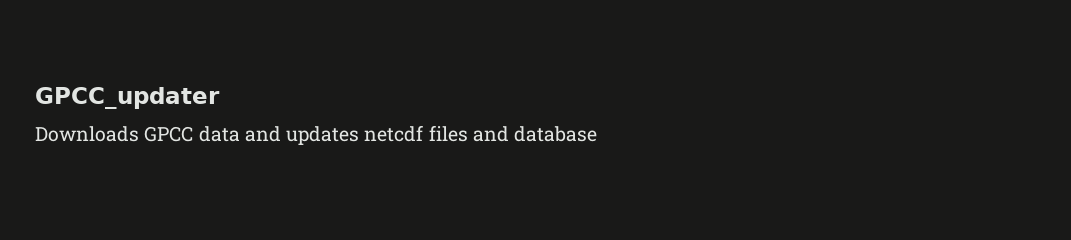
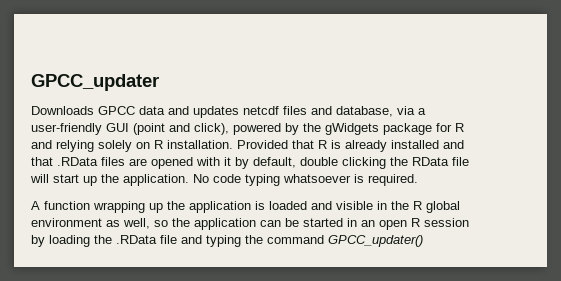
- Downloads GPCC data and updates netcdf files and database
+ Downloads GPCC data and updates netcdf files and database, via a user-friendly GUI (point and click), powered by the gWidgets package for R and relying solely on R installation. Provided that R is already installed and that .RData files are opened with it by default, double clicking the RData file will start up the application. No code typing whatsoever is required.
+ A function wrapping up the application is loaded and visible in the R global environment as well, so the application can be started in an open R session by loading the .RData file and typing the command GPCC_updater()

